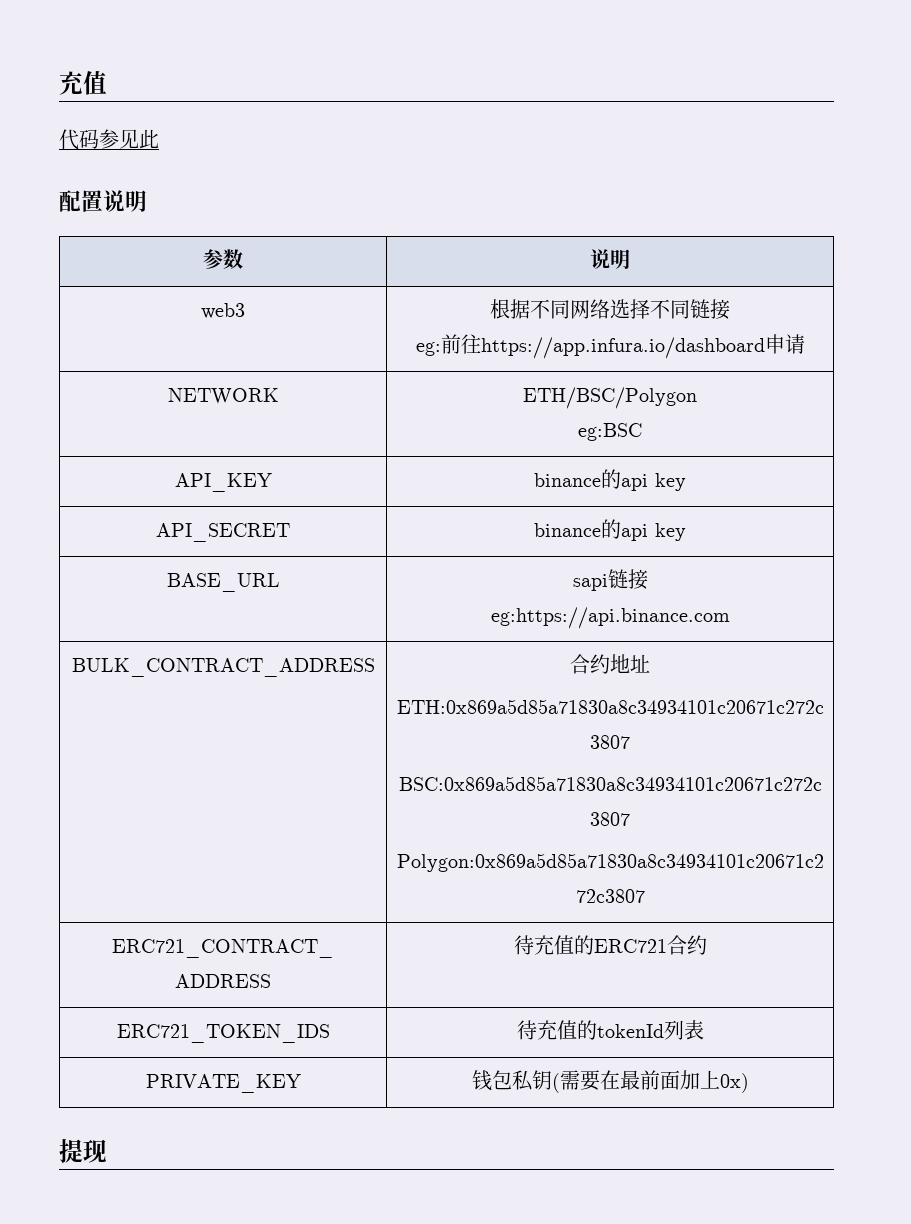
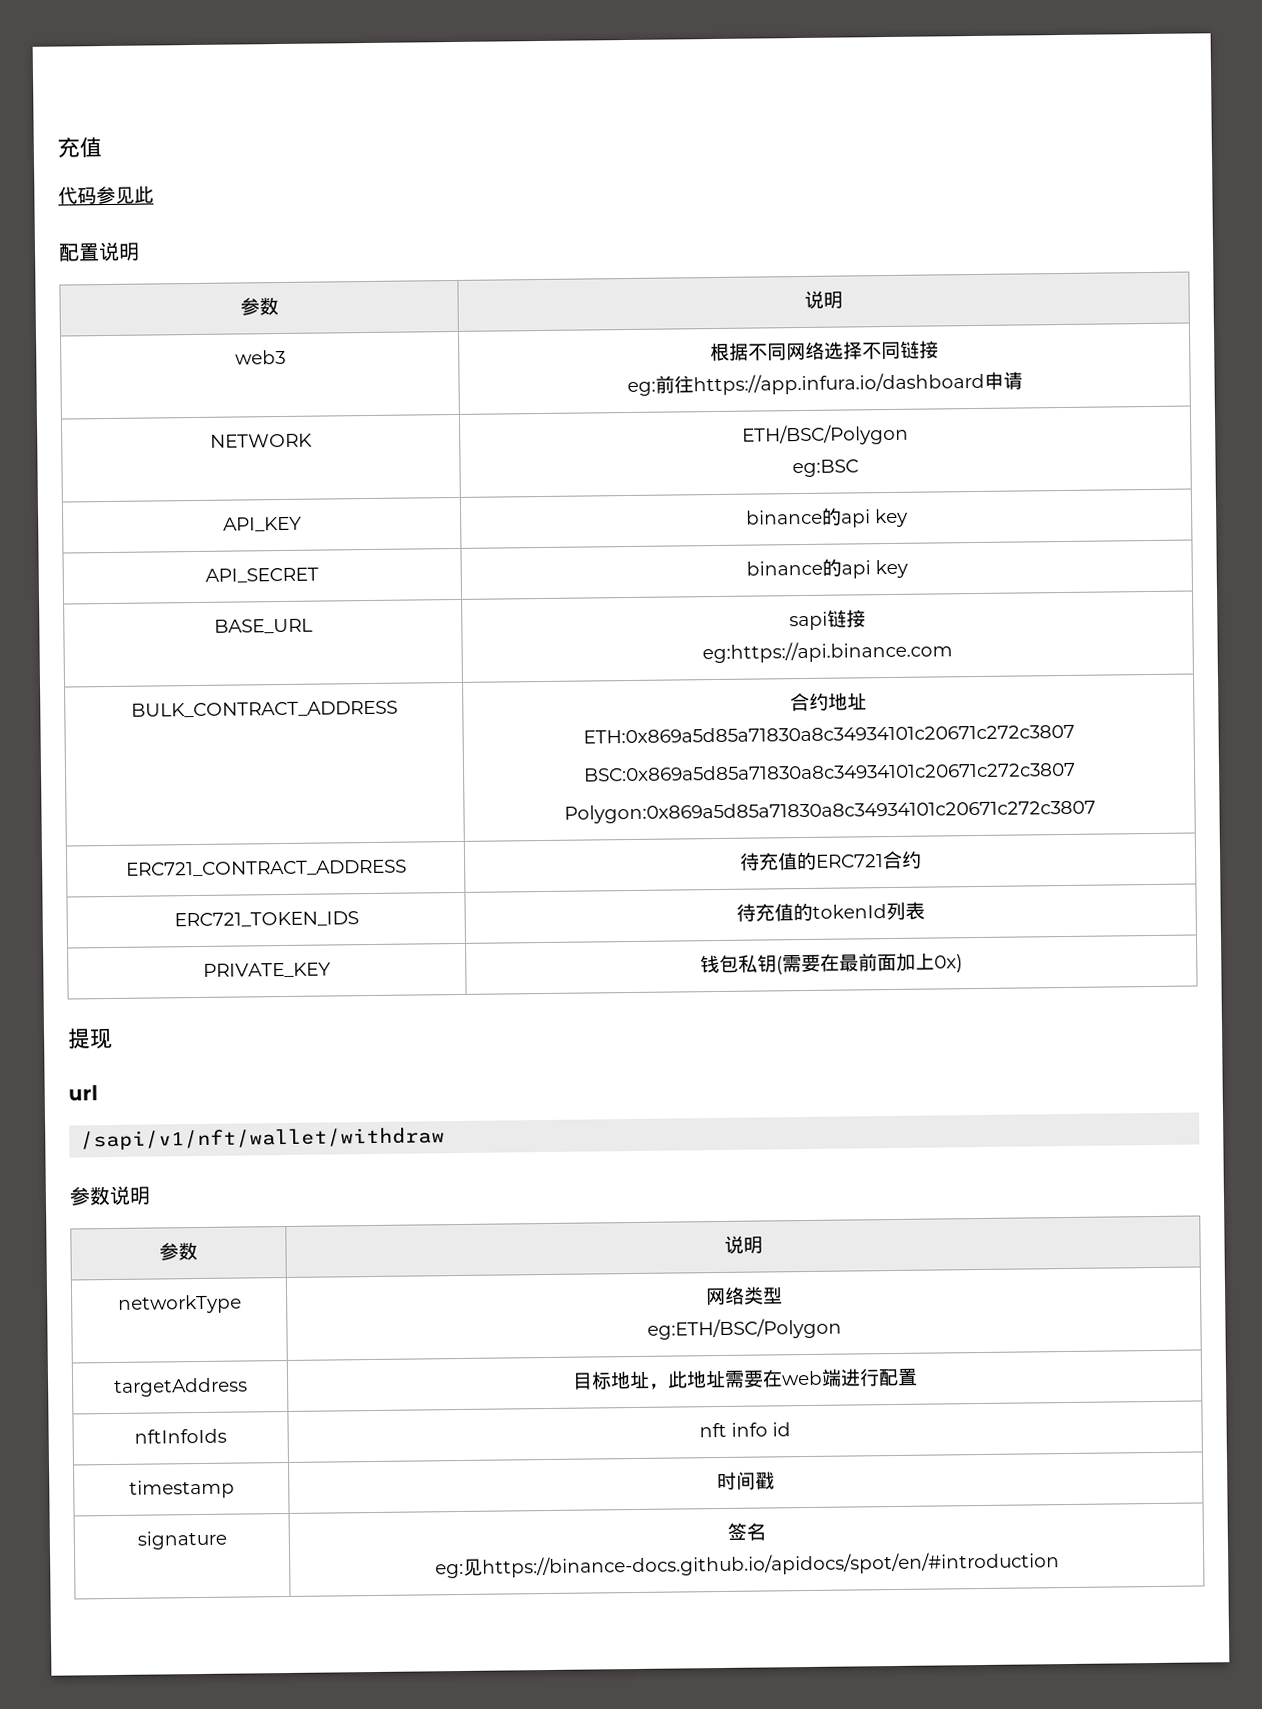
+ url
+ /sapi/v1/nft/wallet/withdraw
+ 参数说明
+ 参数 | 说明
+ networkType | 网络类型
+ eg:ETH/BSC/Polygon
+ targetAddress | 目标地址，此地址需要在web端进行配置
+ nftInfoIds | nft info id
+ timestamp | 时间戳
+ signature | 签名
+ eg:见https://binance-docs.github.io/apidocs/spot/en/#introduction

